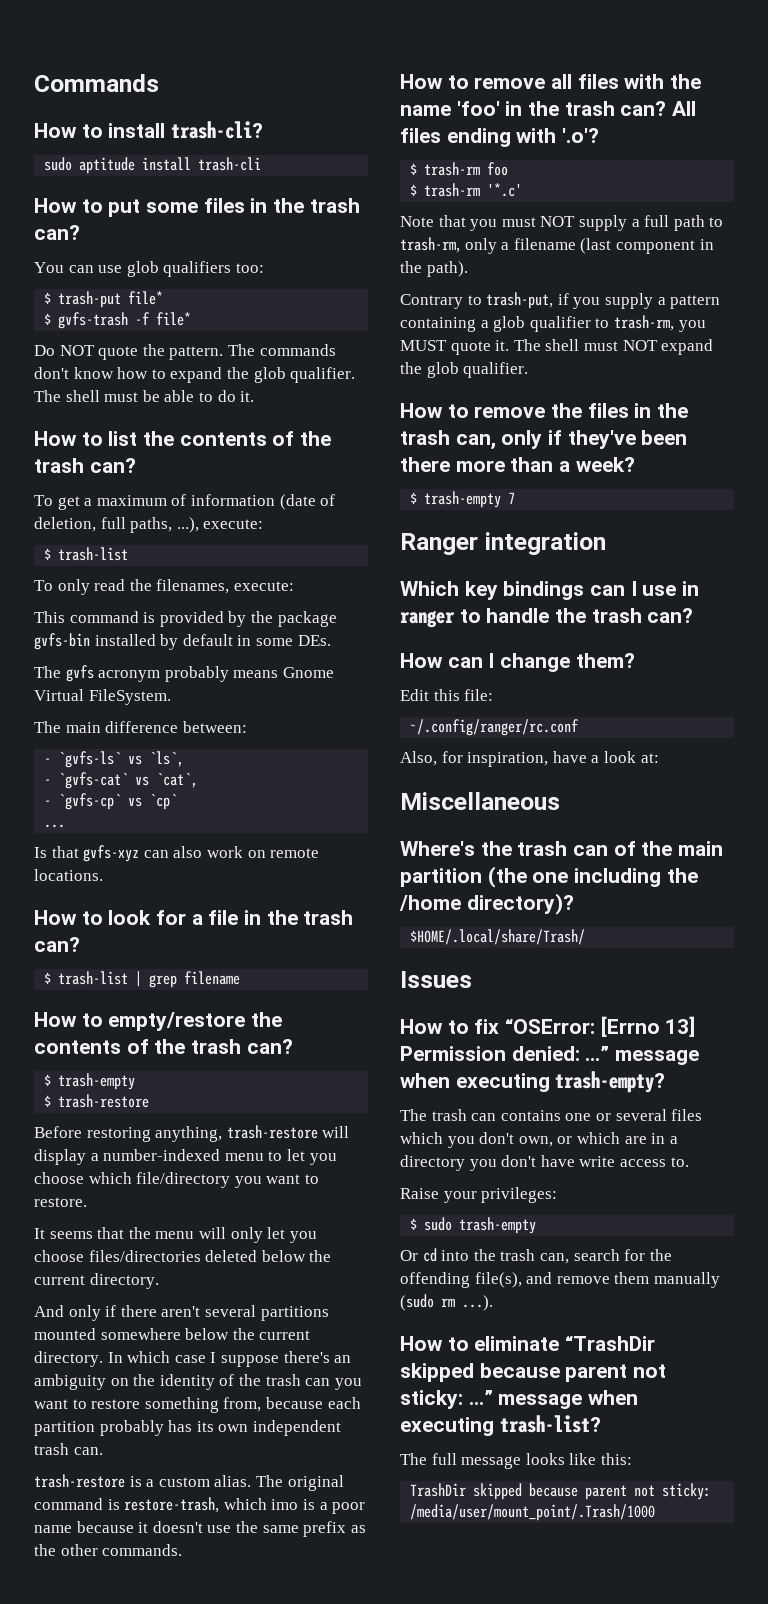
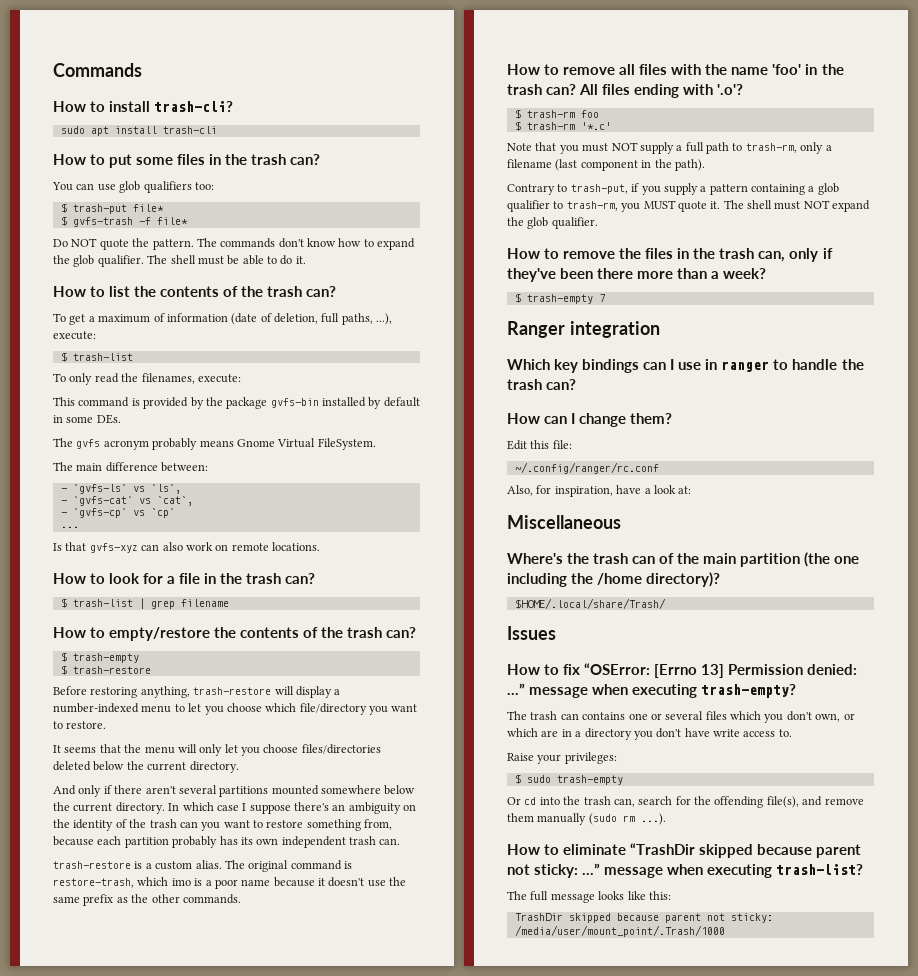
- sudo aptitude install trash-cli
+ sudo apt install trash-cli

